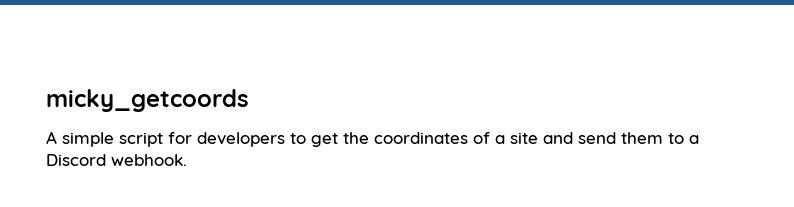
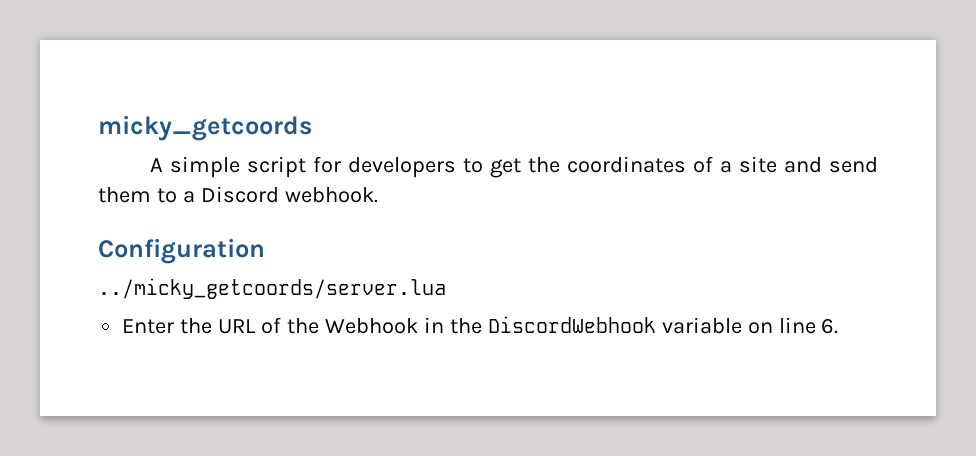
+ Configuration
+ ../micky_getcoords/server.lua
+ Enter the URL of the Webhook in the DiscordWebhook variable on line 6.

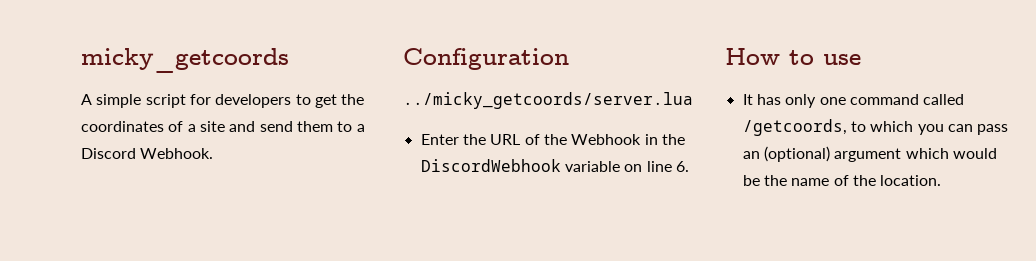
- A simple script for developers to get the coordinates of a site and send them to a Discord webhook.
+ A simple script for developers to get the coordinates of a site and send them to a Discord Webhook.
+ How to use
+ It has only one command called /getcoords, to which you can pass an (optional) argument which would be the name of the location.

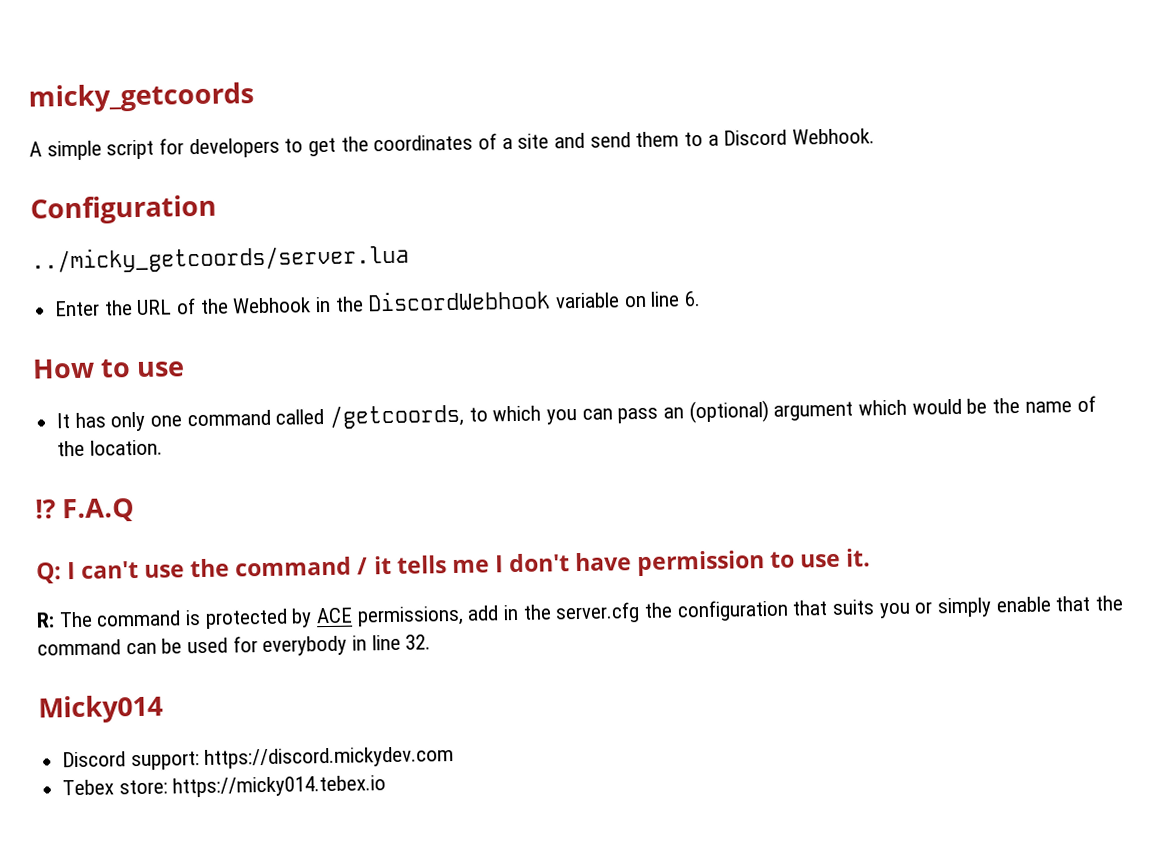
+ ⁉ F.A.Q
+ Q: I can't use the command / it tells me I don't have permission to use it.
+ R: The command is protected by ACE permissions, add in the server.cfg the configuration that suits you or simply enable that the command can be used for everybody in line 32.
+ Micky014
+ Discord support: https://discord.mickydev.com
+ Tebex store: https://micky014.tebex.io

